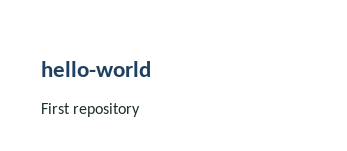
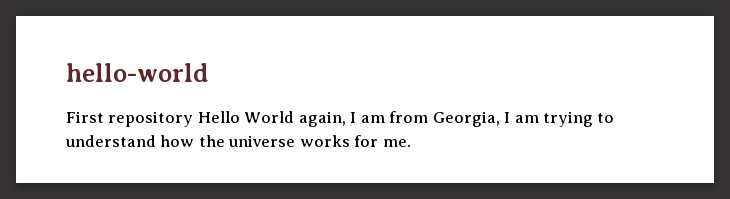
- First repository
+ First repository Hello World again, I am from Georgia, I am trying to understand how the universe works for me.

